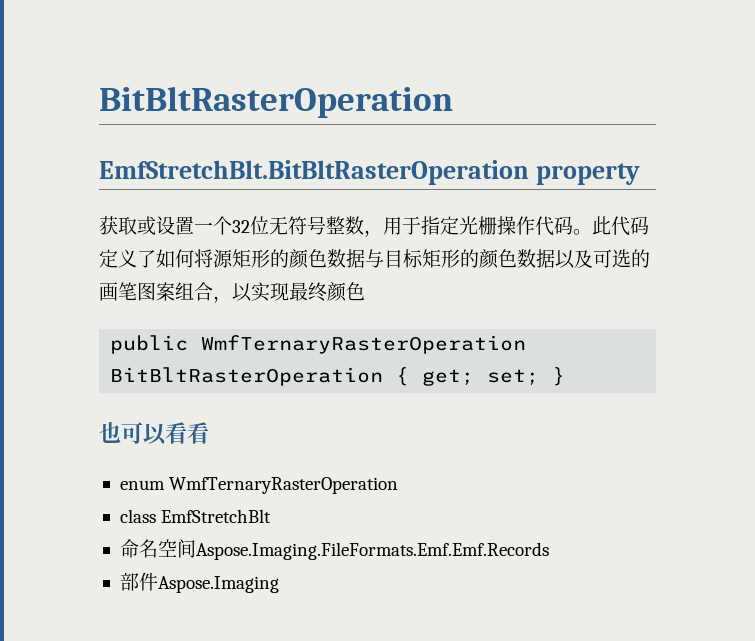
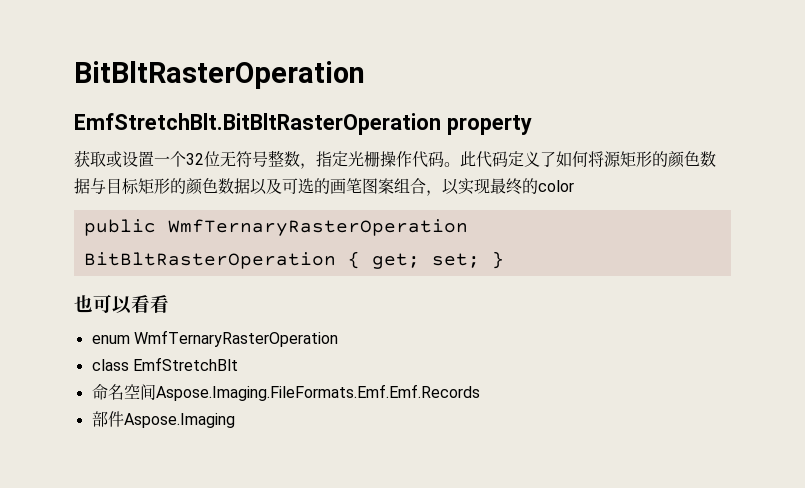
- 获取或设置一个32位无符号整数，用于指定光栅操作代码。
+ 获取或设置一个32位无符号整数，指定光栅操作代码。
- 此代码定义了如何将源矩形的颜色数据与目标矩形的颜色数据以及可选的画笔图案组合，以实现最终颜色
+ 此代码定义了如何将源矩形的颜色数据与目标矩形的颜色数据以及可选的画笔图案组合，以实现最终的color

